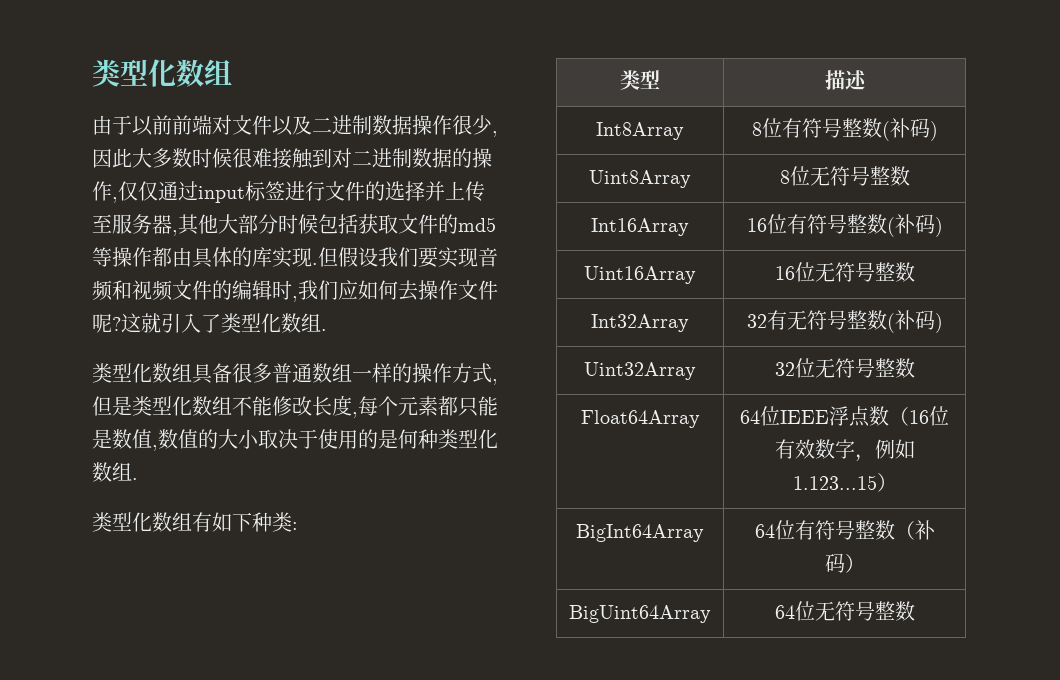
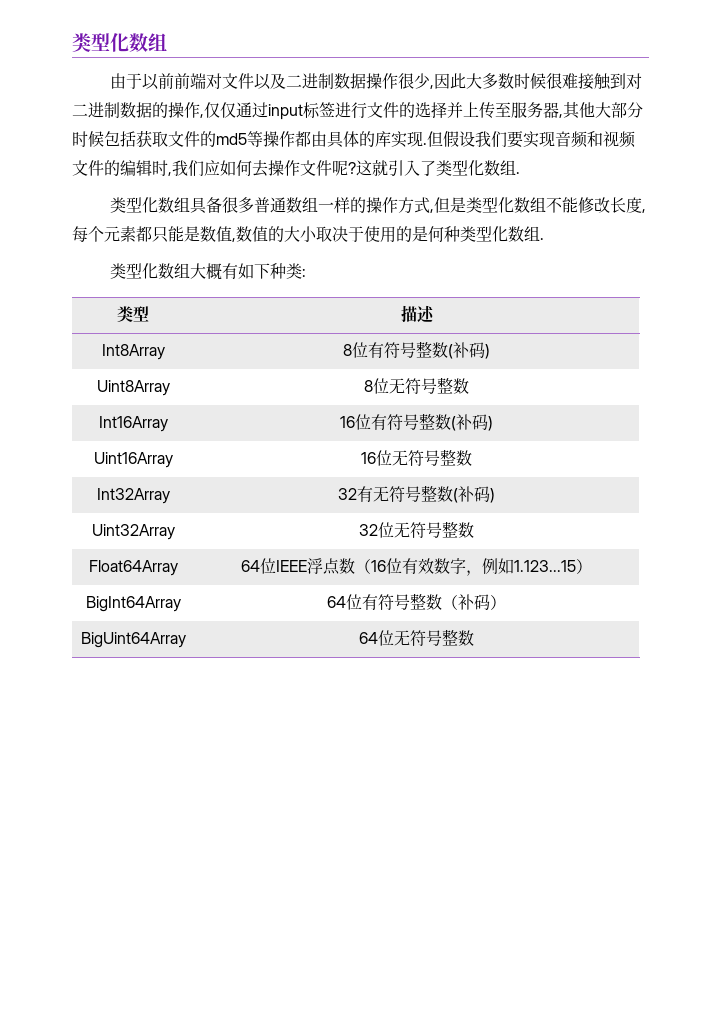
- 类型化数组有如下种类:
+ 类型化数组大概有如下种类:

